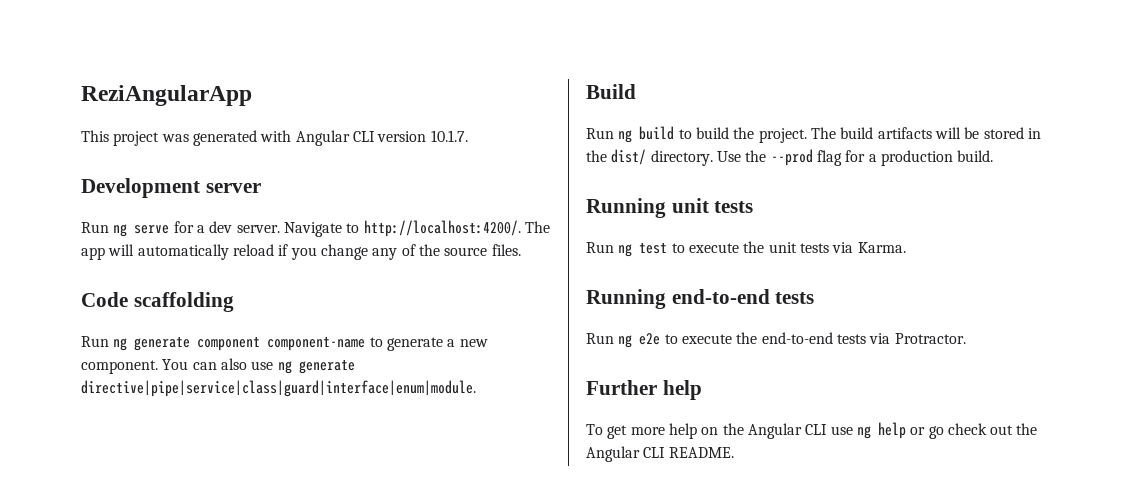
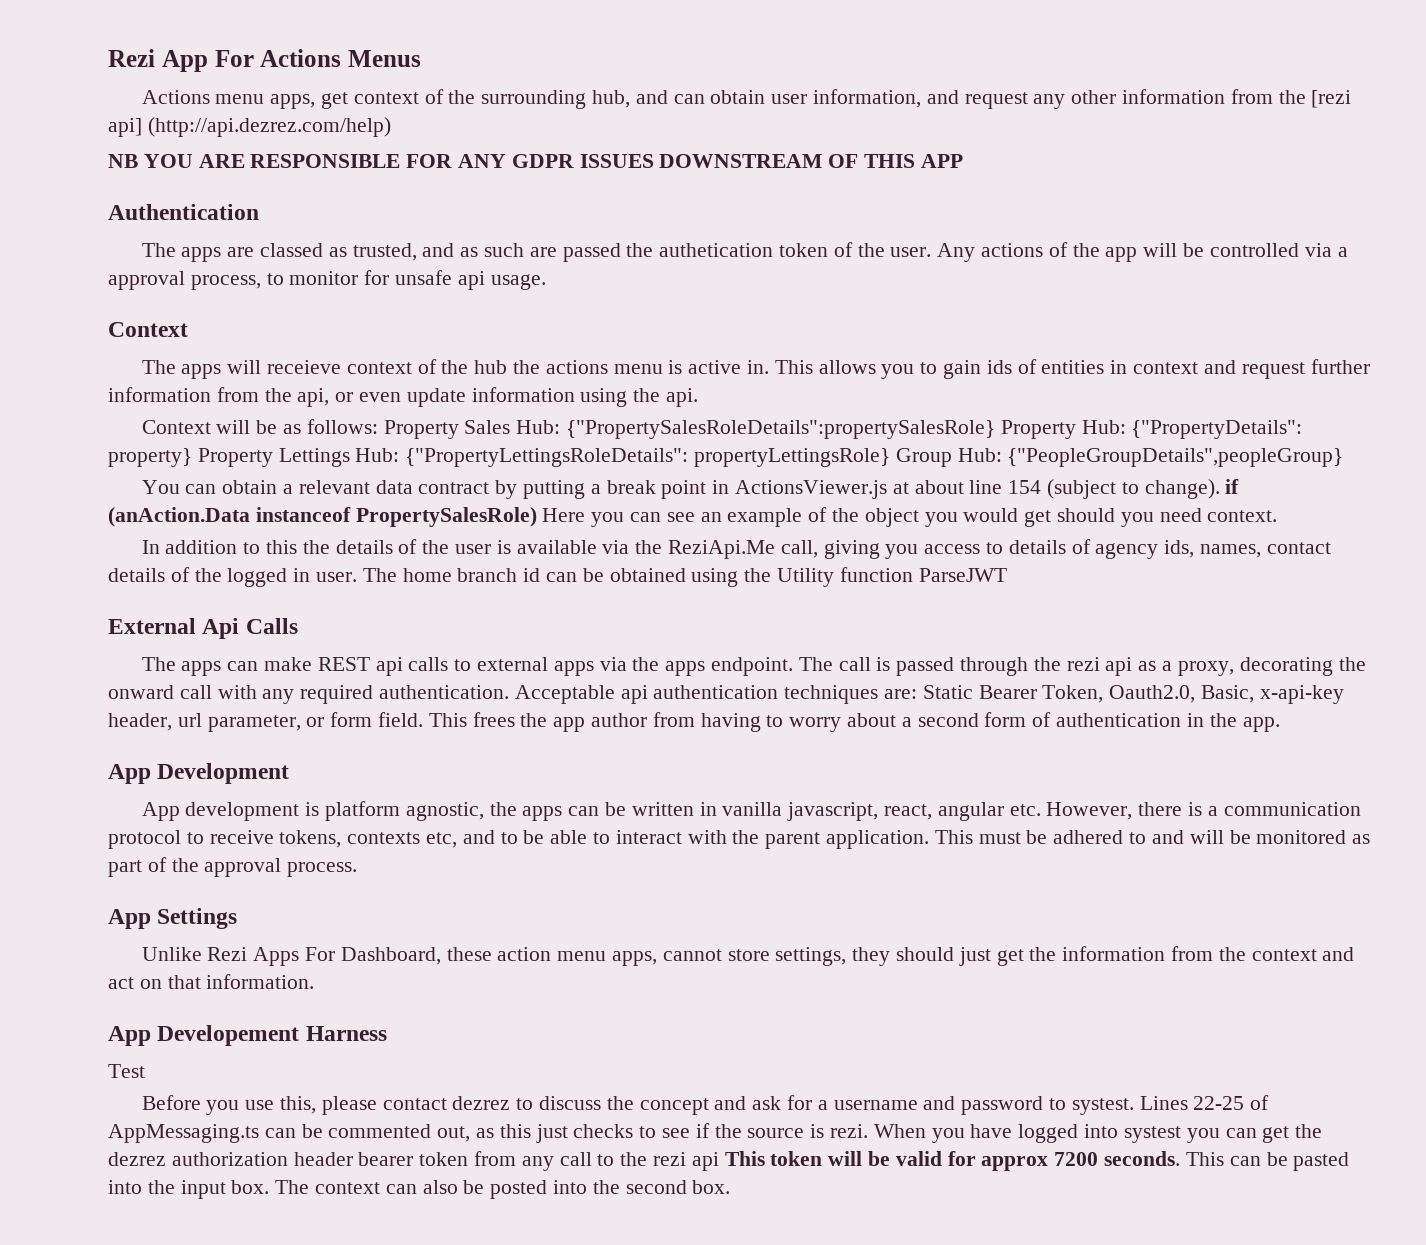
- ReziAngularApp
- This project was generated with Angular CLI version 10.1.7.
- Development server
- Run ng serve for a dev server. Navigate to http://localhost:4200/. The app will automatically reload if you change any of the source files.
- Code scaffolding
- Run ng generate component component-name to generate a new component. You can also use ng generate directive|pipe|service|class|guard|interface|enum|module.
- Build
- Run ng build to build the project. The build artifacts will be stored in the dist/ directory. Use the --prod flag for a production build.
- Running unit tests
- Run ng test to execute the unit tests via Karma.
- Running end-to-end tests
- Run ng e2e to execute the end-to-end tests via Protractor.
- Further help
- To get more help on the Angular CLI use ng help or go check out the Angular CLI README.
+ Rezi App For Actions Menus
+ Actions menu apps, get context of the surrounding hub, and can obtain user information, and request any other information from the [rezi api] (http://api.dezrez.com/help)
+ NB YOU ARE RESPONSIBLE FOR ANY GDPR ISSUES DOWNSTREAM OF THIS APP
+ Authentication
+ The apps are classed as trusted, and as such are passed the authetication token of the user. Any actions of the app will be controlled via a approval process, to monitor for unsafe api usage.
+ Context
+ The apps will receieve context of the hub the actions menu is active in. This allows you to gain ids of entities in context and request further information from the api, or even update information using the api.
+ Context will be as follows: Property Sales Hub: {"PropertySalesRoleDetails":propertySalesRole} Property Hub: {"PropertyDetails": property} Property Lettings Hub: {"PropertyLettingsRoleDetails": propertyLettingsRole} Group Hub: {"PeopleGroupDetails",peopleGroup}
+ You can obtain a relevant data contract by putting a break point in ActionsViewer.js at about line 154 (subject to change). if (anAction.Data instanceof PropertySalesRole) Here you can see an example of the object you would get should you need context.
+ In addition to this the details of the user is available via the ReziApi.Me call, giving you access to details of agency ids, names, contact details of the logged in user. The home branch id can be obtained using the Utility function ParseJWT
+ External Api Calls
+ The apps can make REST api calls to external apps via the apps endpoint. The call is passed through the rezi api as a proxy, decorating the onward call with any required authentication. Acceptable api authentication techniques are: Static Bearer Token, Oauth2.0, Basic, x-api-key header, url parameter, or form field. This frees the app author from having to worry about a second form of authentication in the app.
+ App Development
+ App development is platform agnostic, the apps can be written in vanilla javascript, react, angular etc. However, there is a communication protocol to receive tokens, contexts etc, and to be able to interact with the parent application. This must be adhered to and will be monitored as part of the approval process.
+ App Settings
+ Unlike Rezi Apps For Dashboard, these action menu apps, cannot store settings, they should just get the information from the context and act on that information.
+ App Developement Harness
+ Test
+ Before you use this, please contact dezrez to discuss the concept and ask for a username and password to systest. Lines 22-25 of AppMessaging.ts can be commented out, as this just checks to see if the source is rezi. When you have logged into systest you can get the dezrez authorization header bearer token from any call to the rezi api This token will be valid for approx 7200 seconds. This can be pasted into the input box. The context can also be posted into the second box.

